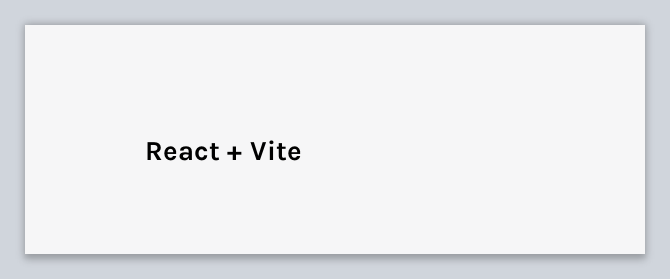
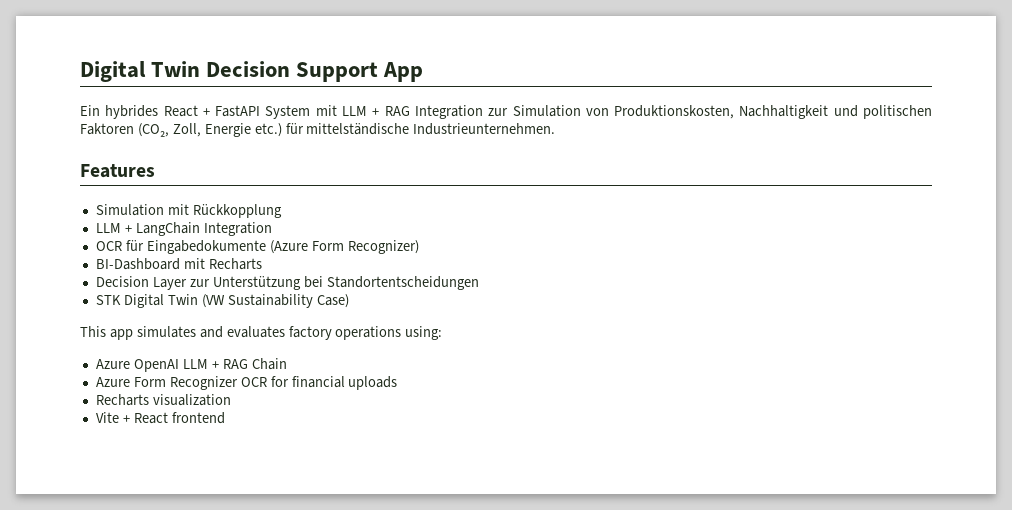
- React + Vite
+ Digital Twin Decision Support App
+ Ein hybrides React + FastAPI System mit LLM + RAG Integration zur Simulation von Produktionskosten, Nachhaltigkeit und politischen Faktoren (CO₂, Zoll, Energie etc.) für mittelständische Industrieunternehmen.
+ Features
+ Simulation mit Rückkopplung
+ LLM + LangChain Integration
+ OCR für Eingabedokumente (Azure Form Recognizer)
+ BI-Dashboard mit Recharts
+ Decision Layer zur Unterstützung bei Standortentscheidungen
+ STK Digital Twin (VW Sustainability Case)
+ This app simulates and evaluates factory operations using:
+ Azure OpenAI LLM + RAG Chain
+ Azure Form Recognizer OCR for financial uploads
+ Recharts visualization
+ Vite + React frontend

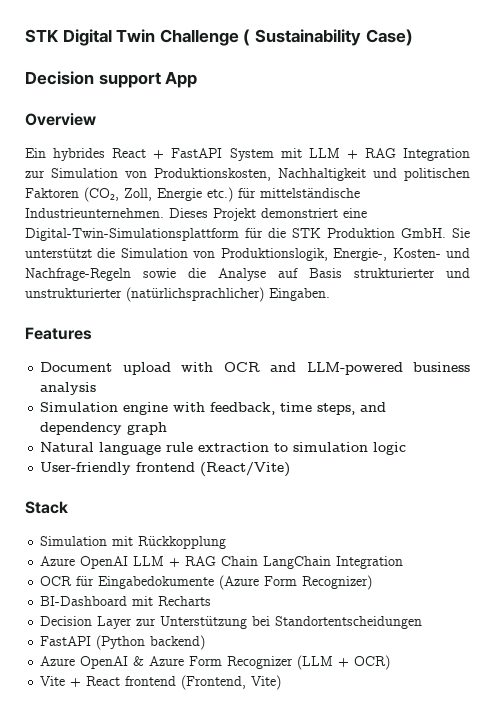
- Digital Twin Decision Support App
+ STK Digital Twin Challenge ( Sustainability Case)
+ Decision support App
+ Overview
- Ein hybrides React + FastAPI System mit LLM + RAG Integration zur Simulation von Produktionskosten, Nachhaltigkeit und politischen Faktoren (CO₂, Zoll, Energie etc.) für mittelständische Industrieunternehmen.
+ Ein hybrides React + FastAPI System mit LLM + RAG Integration zur Simulation von Produktionskosten, Nachhaltigkeit und politischen Faktoren (CO₂, Zoll, Energie etc.) für mittelständische Industrieunternehmen. Dieses Projekt demonstriert eine Digital-Twin-Simulationsplattform für die STK Produktion GmbH. Sie unterstützt die Simulation von Produktionslogik, Energie-, Kosten- und Nachfrage-Regeln sowie die Analyse auf Basis strukturierter und unstrukturierter (natürlichsprachlicher) Eingaben.
  Features
+ Document upload with OCR and LLM-powered business analysis
+ Simulation engine with feedback, time steps, and dependency graph
+ Natural language rule extraction to simulation logic
+ User-friendly frontend (React/Vite)
+ Stack
  Simulation mit Rückkopplung
- LLM + LangChain Integration
+ Azure OpenAI LLM + RAG Chain LangChain Integration
- STK Digital Twin (VW Sustainability Case)
- This app simulates and evaluates factory operations using:
- Azure OpenAI LLM + RAG Chain
- Azure Form Recognizer OCR for financial uploads
- Recharts visualization
+ FastAPI (Python backend)
+ Azure OpenAI & Azure Form Recognizer (LLM + OCR)
- Vite + React frontend
+ Vite + React frontend (Frontend, Vite)

